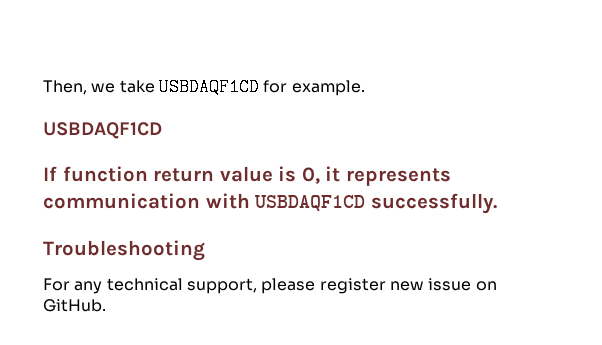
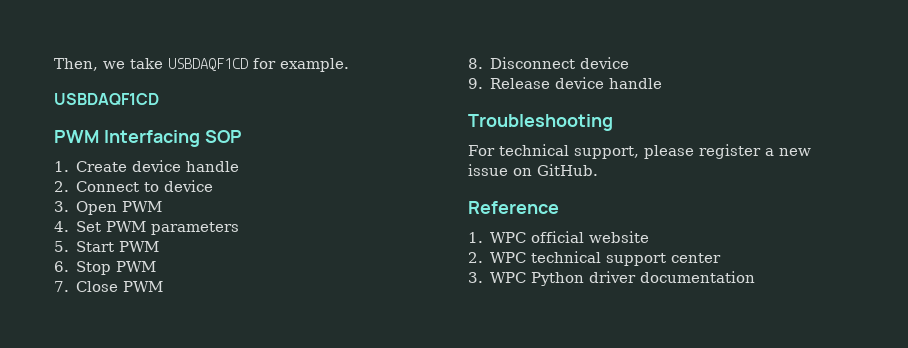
- If function return value is 0, it represents communication with USBDAQF1CD successfully.
+ PWM Interfacing SOP
+ 1. Create device handle
+ 2. Connect to device
+ 3. Open PWM
+ 4. Set PWM parameters
+ 5. Start PWM
+ 6. Stop PWM
+ 7. Close PWM
+ 8. Disconnect device
+ 9. Release device handle
- For any technical support, please register new issue on GitHub.
+ For technical support, please register a new issue on GitHub.
+ Reference
+ 1. WPC official website
+ 2. WPC technical support center
+ 3. WPC Python driver documentation

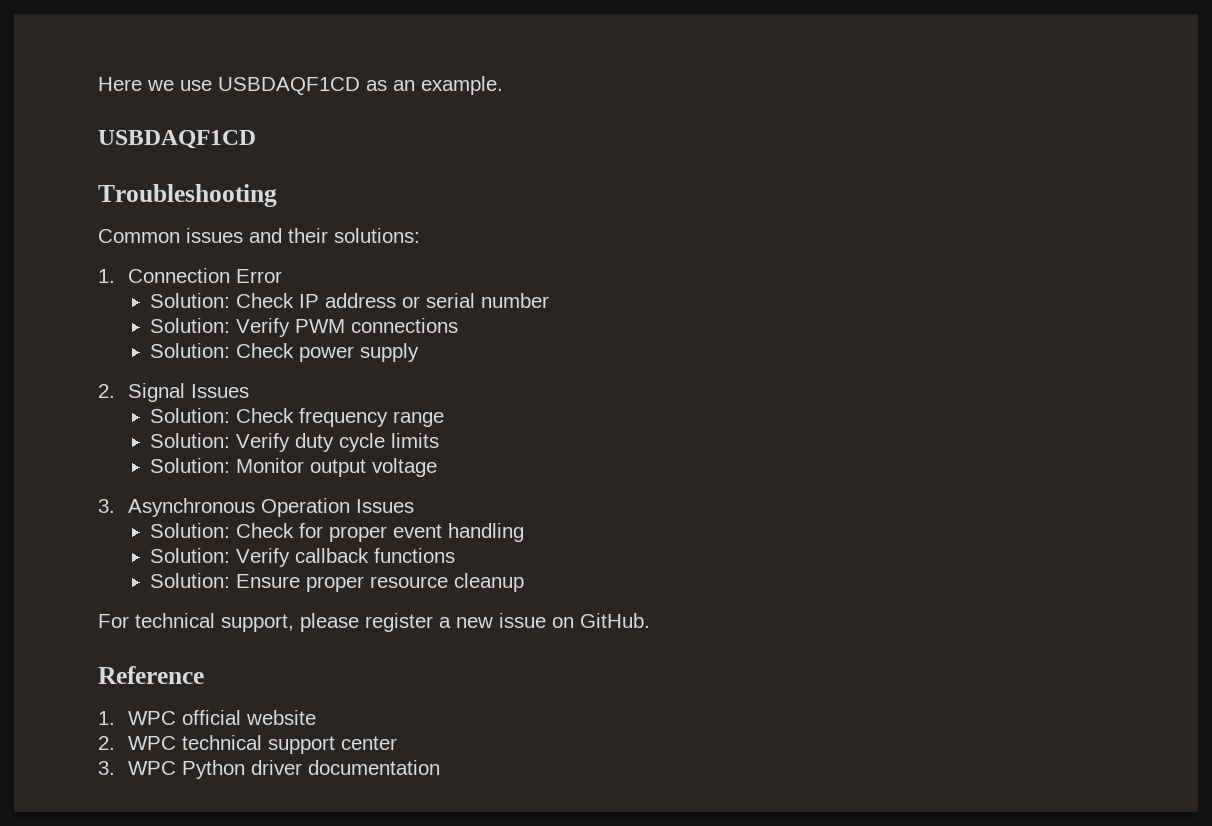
- Then, we take USBDAQF1CD for example.
+ Here we use USBDAQF1CD as an example.
  USBDAQF1CD
- PWM Interfacing SOP
- 1. Create device handle
- 2. Connect to device
- 3. Open PWM
- 4. Set PWM parameters
- 5. Start PWM
- 6. Stop PWM
- 7. Close PWM
- 8. Disconnect device
- 9. Release device handle
  Troubleshooting
+ Common issues and their solutions:
+ 1. Connection Error
+ Solution: Check IP address or serial number
+ Solution: Verify PWM connections
+ Solution: Check power supply
+ 2. Signal Issues
+ Solution: Check frequency range
+ Solution: Verify duty cycle limits
+ Solution: Monitor output voltage
+ 3. Asynchronous Operation Issues
+ Solution: Check for proper event handling
+ Solution: Verify callback functions
+ Solution: Ensure proper resource cleanup

